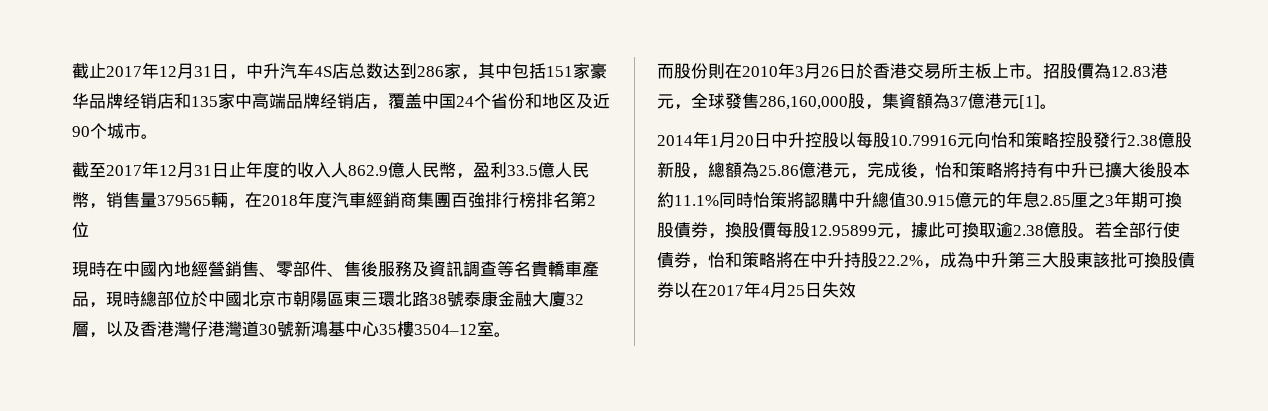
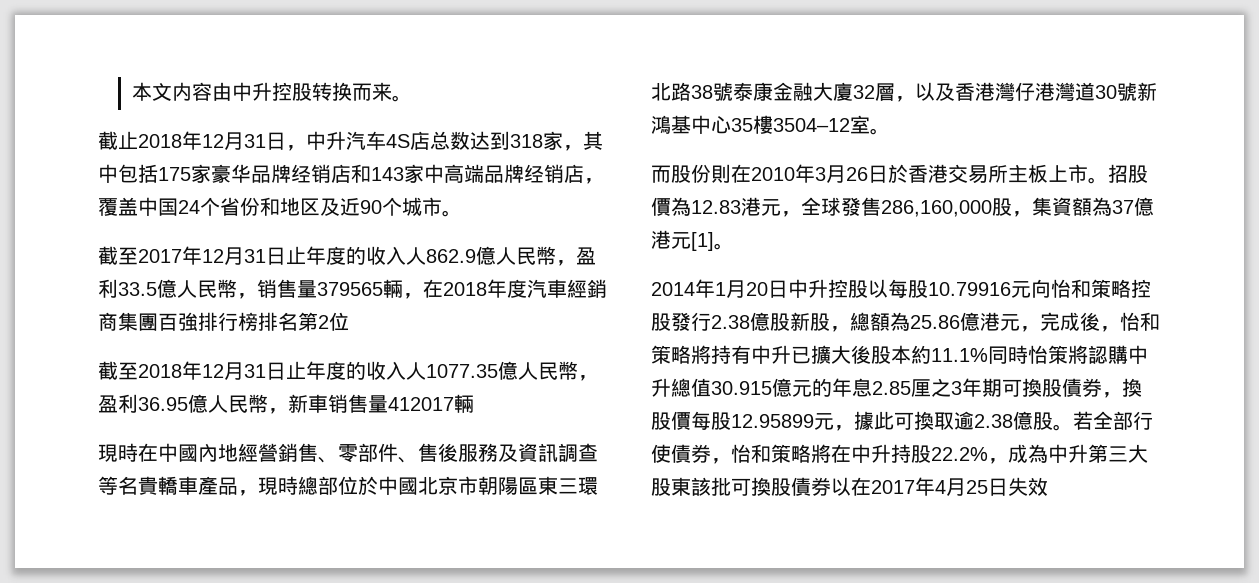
- 截止2017年12月31日，中升汽车4S店总数达到286家，其中包括151家豪华品牌经销店和135家中高端品牌经销店，覆盖中国24个省份和地区及近90个城市。
+ 本文内容由中升控股转换而来。
+ 截止2018年12月31日，中升汽车4S店总数达到318家，其中包括175家豪华品牌经销店和143家中高端品牌经销店，覆盖中国24个省份和地区及近90个城市。
+ 截至2018年12月31日止年度的收入人1077.35億人民幣，盈利36.95億人民幣，新車销售量412017輛

